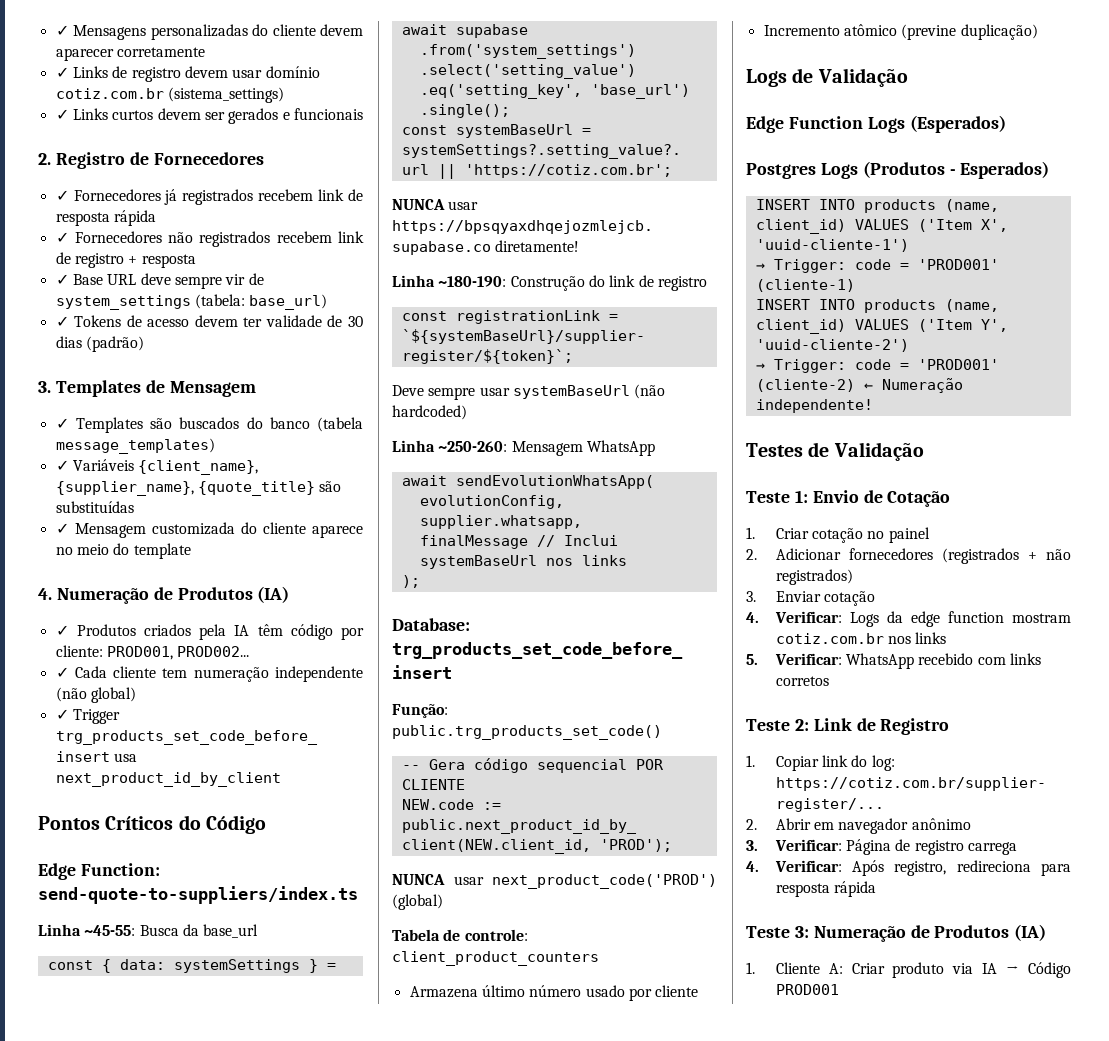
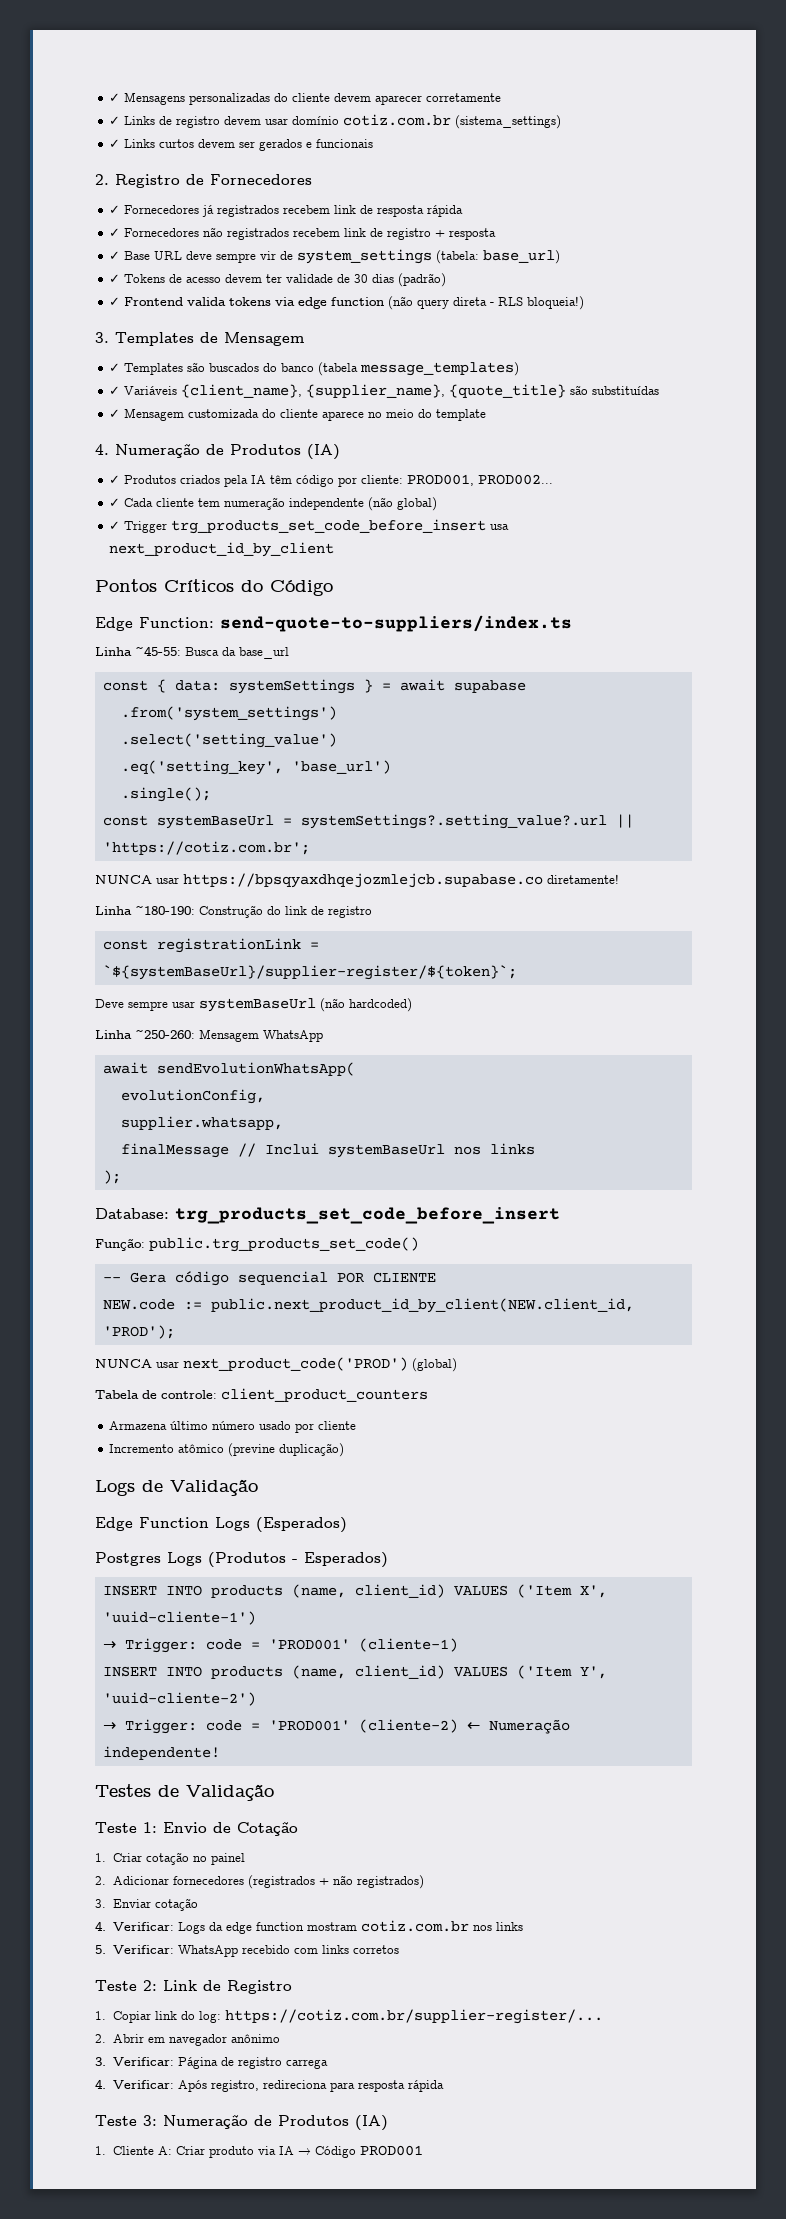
+ ✓ Frontend valida tokens via edge function (não query direta - RLS bloqueia!)

